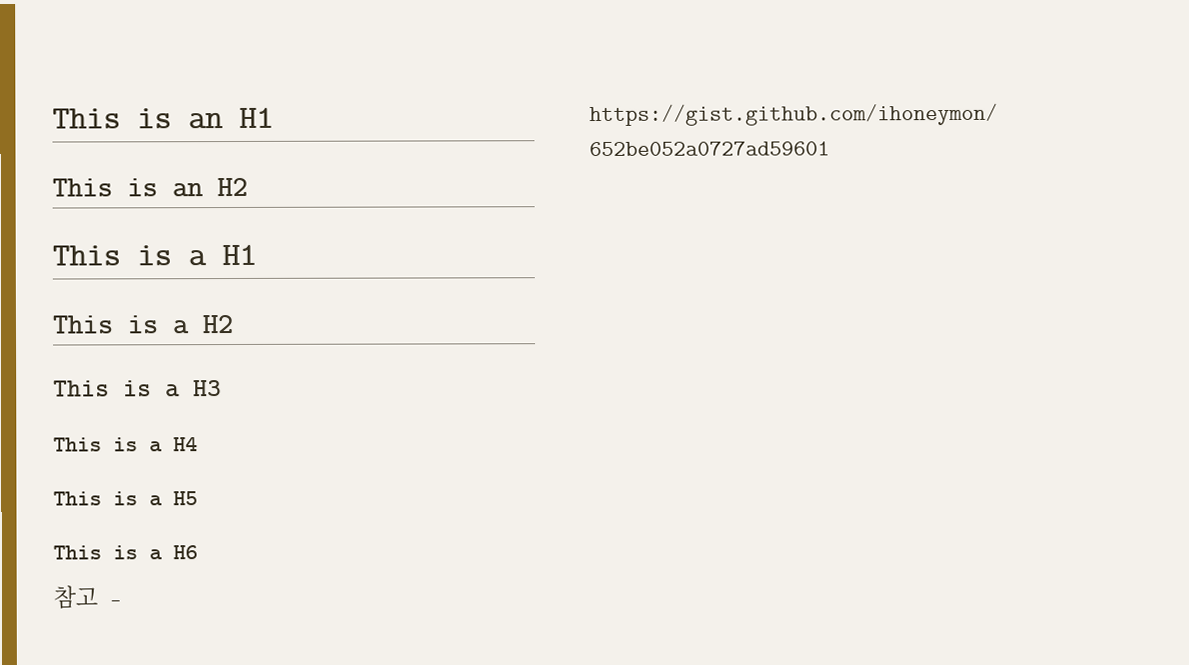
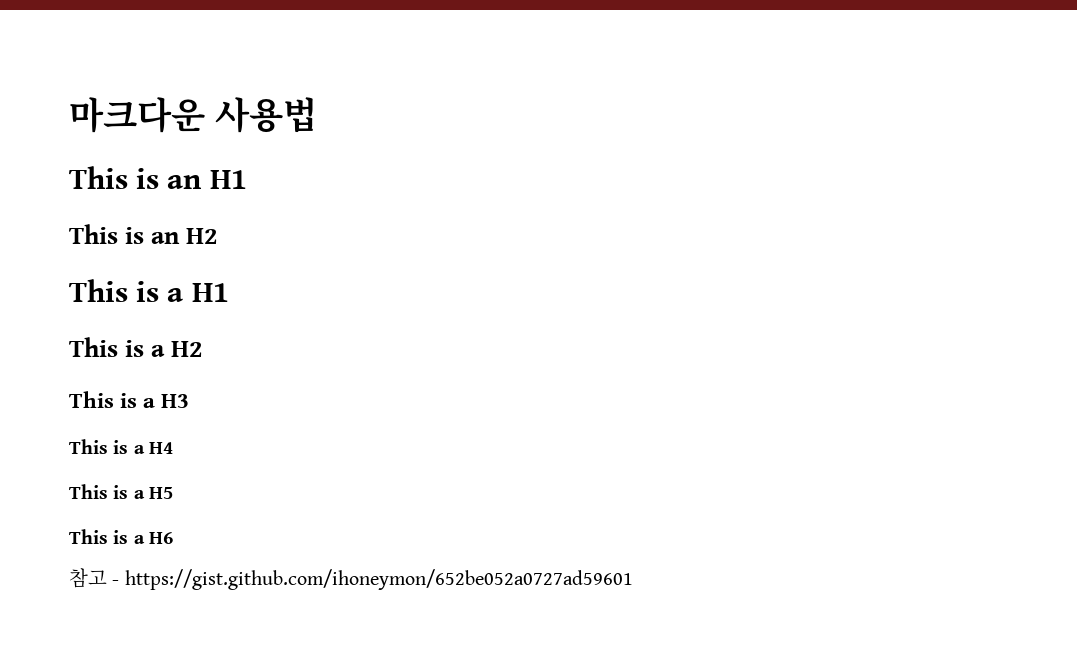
+ 마크다운 사용법

